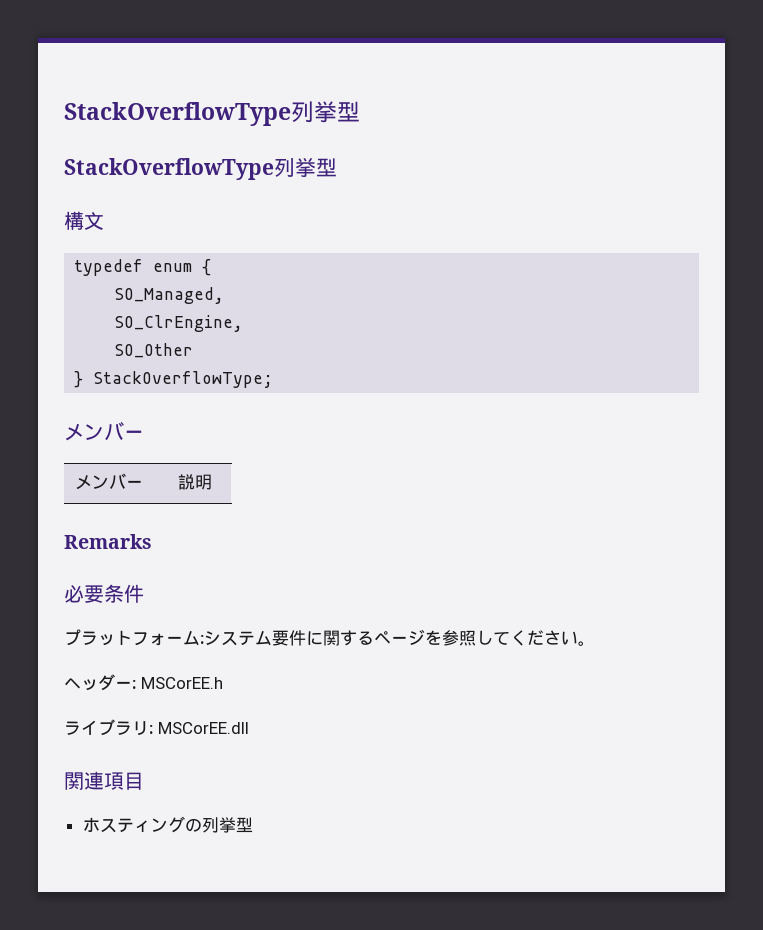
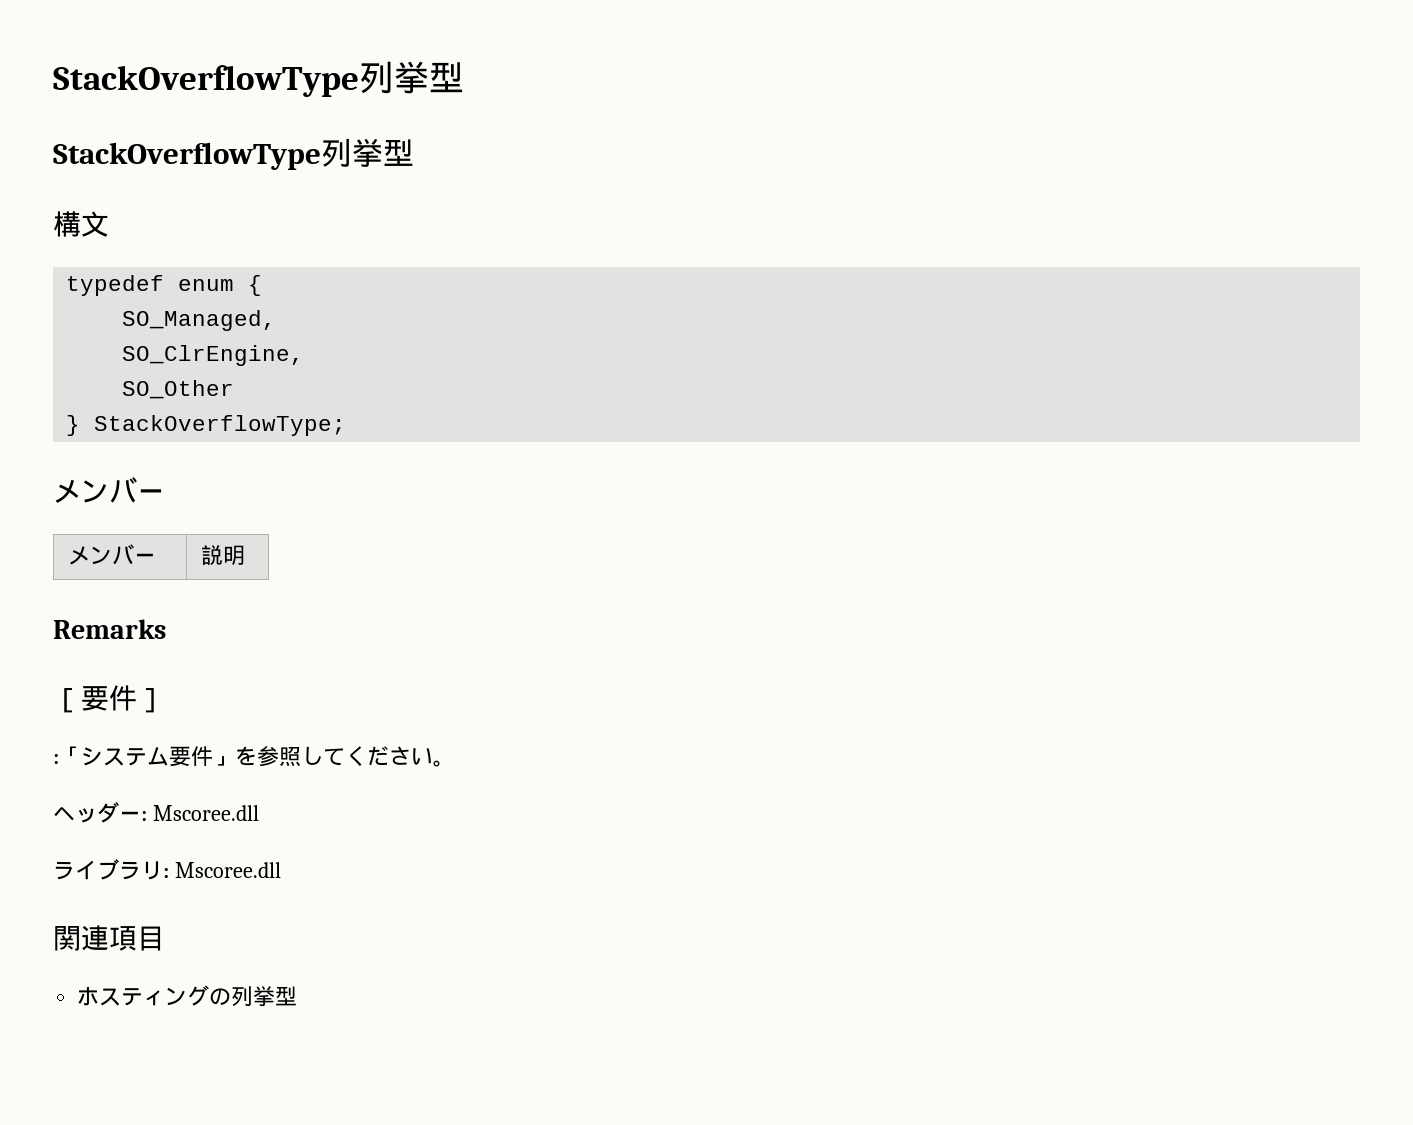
- 必要条件
- プラットフォーム:システム要件に関するページを参照してください。
+ ［要件］
+ :「システム要件」を参照してください。
- ヘッダー: MSCorEE.h
+ ヘッダー: Mscoree.dll
- ライブラリ: MSCorEE.dll
+ ライブラリ: Mscoree.dll

